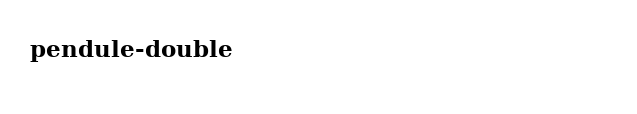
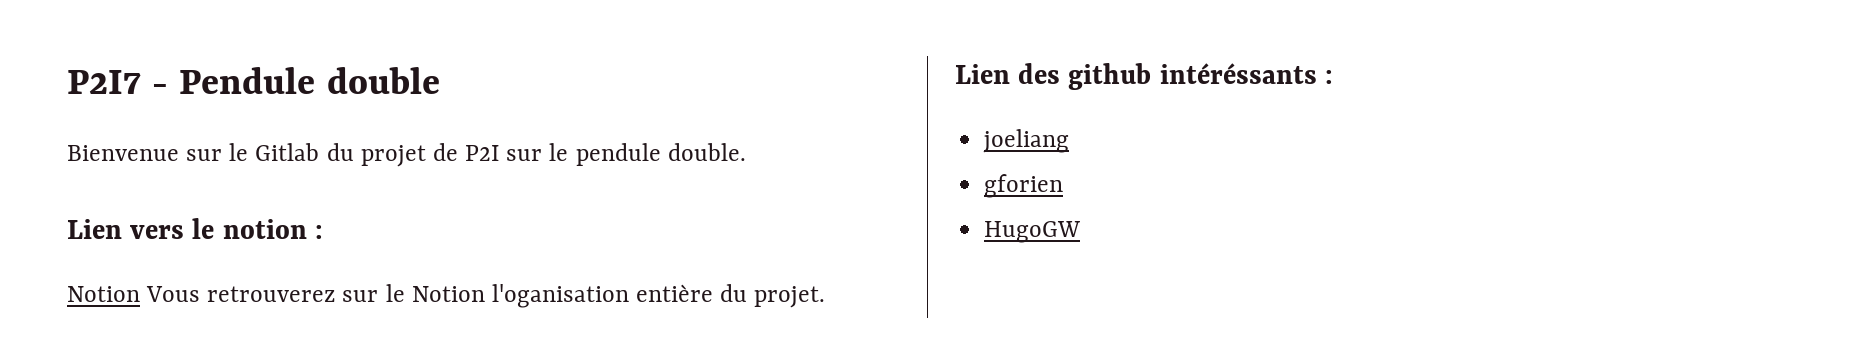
- pendule-double
+ P2I7 - Pendule double
+ Bienvenue sur le Gitlab du projet de P2I sur le pendule double.
+ Lien vers le notion :
+ Notion Vous retrouverez sur le Notion l'oganisation entière du projet.
+ Lien des github intéréssants :
+ joeliang
+ gforien
+ HugoGW

